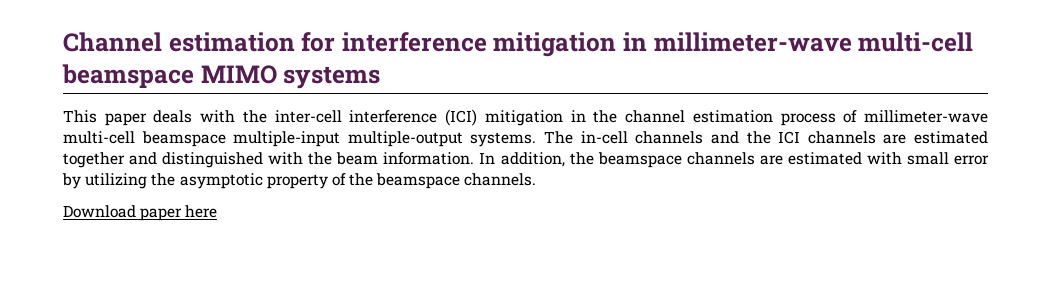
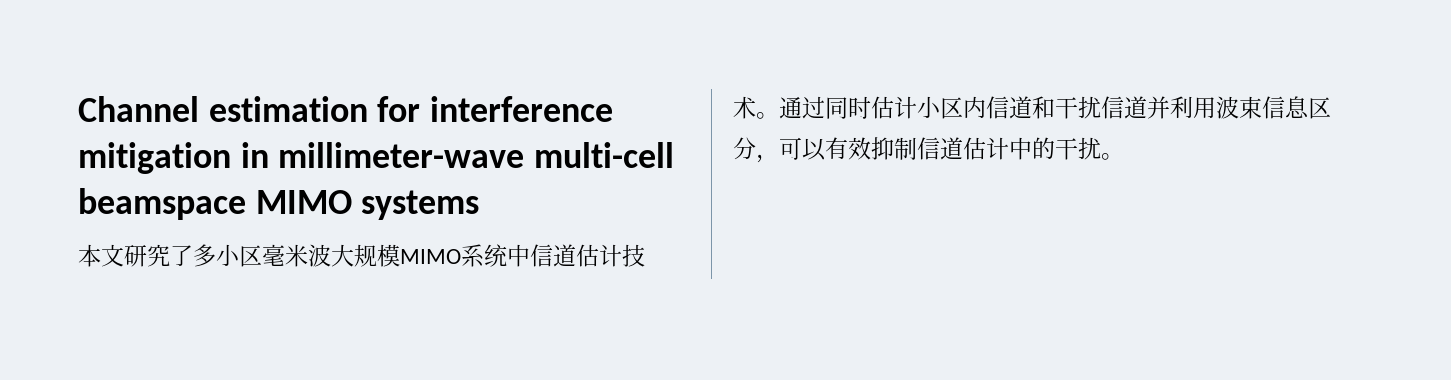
- This paper deals with the inter-cell interference (ICI) mitigation in the channel estimation process of millimeter-wave multi-cell beamspace multiple-input multiple-output systems. The in-cell channels and the ICI channels are estimated together and distinguished with the beam information. In addition, the beamspace channels are estimated with small error by utilizing the asymptotic property of the beamspace channels.
- Download paper here
+ 本文研究了多小区毫米波大规模MIMO系统中信道估计技术。通过同时估计小区内信道和干扰信道并利用波束信息区分，可以有效抑制信道估计中的干扰。

